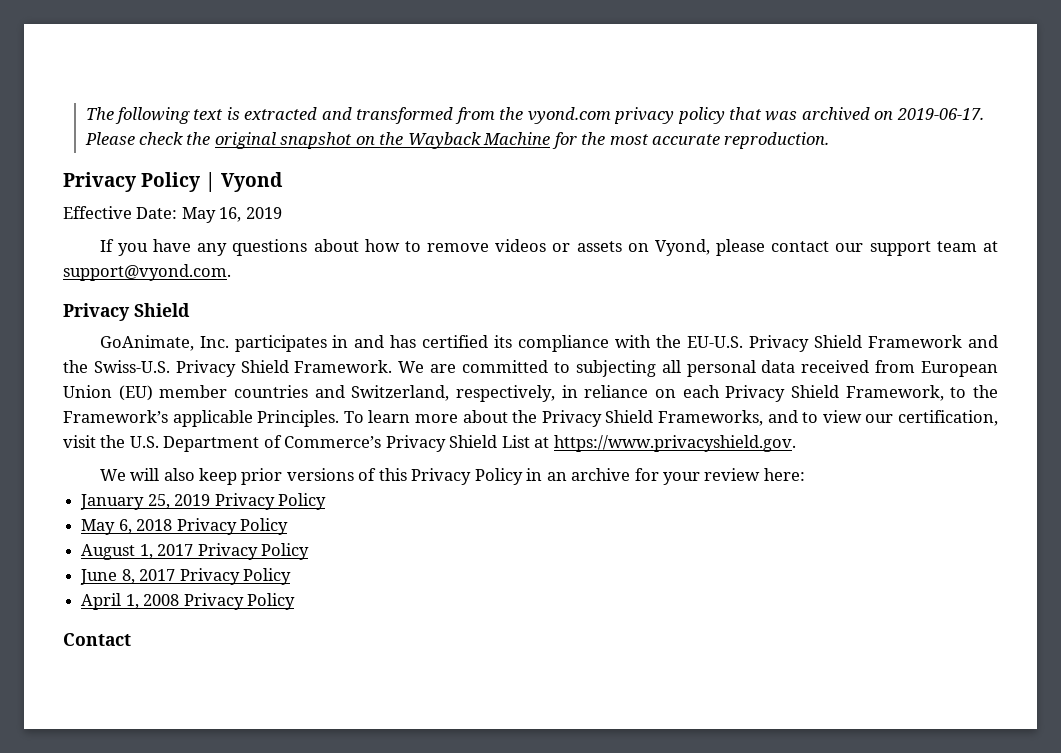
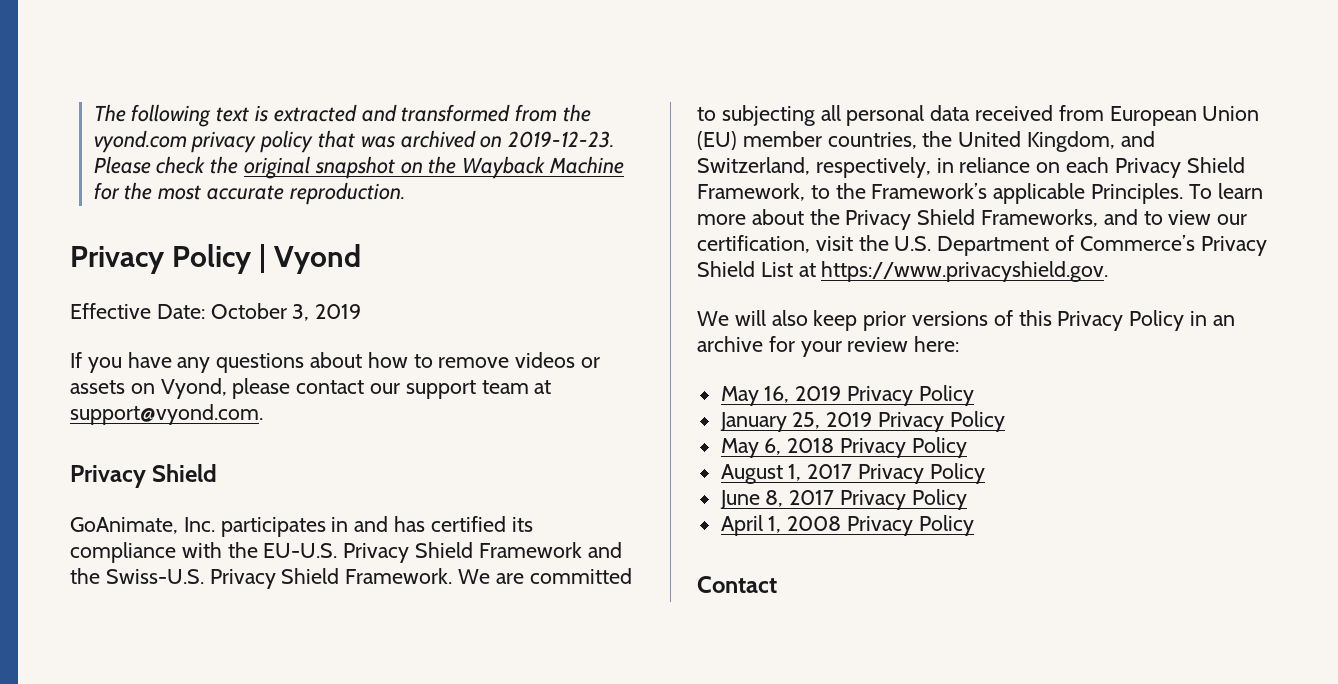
- The following text is extracted and transformed from the vyond.com privacy policy that was archived on 2019-06-17.
+ The following text is extracted and transformed from the vyond.com privacy policy that was archived on 2019-12-23.
- Effective Date: May 16, 2019
+ Effective Date: October 3, 2019
- We are committed to subjecting all personal data received from European Union (EU) member countries and Switzerland, respectively, in reliance on each Privacy Shield Framework, to the Framework’s applicable Principles.
+ We are committed to subjecting all personal data received from European Union (EU) member countries, the United Kingdom, and Switzerland, respectively, in reliance on each Privacy Shield Framework, to the Framework’s applicable Principles.
+ May 16, 2019 Privacy Policy

